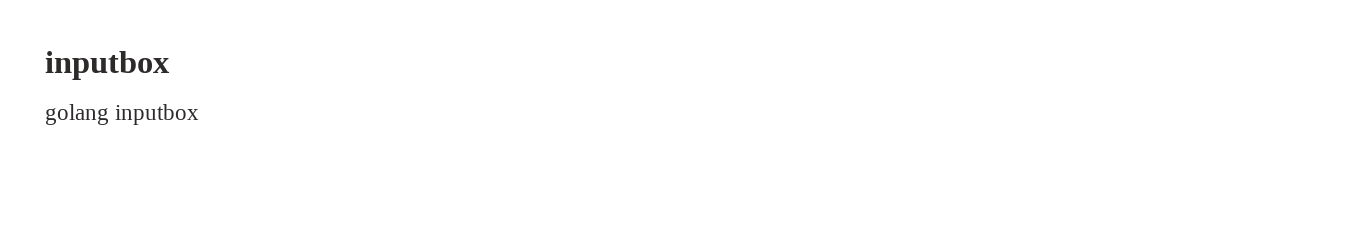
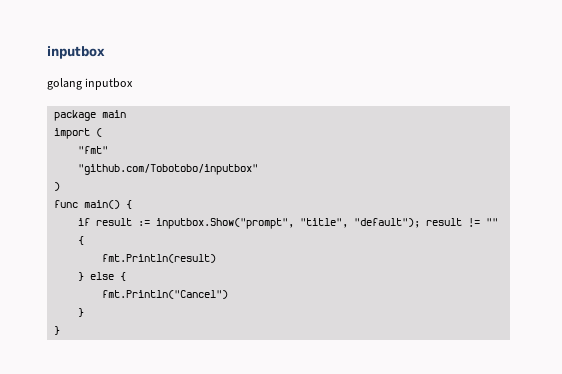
+ package main
+ import (
+ "fmt"
+ "github.com/Tobotobo/inputbox"
+ )
+ func main() {
+ if result := inputbox.Show("prompt", "title", "default"); result != "" {
+ fmt.Println(result)
+ } else {
+ fmt.Println("Cancel")
+ }
+ }

